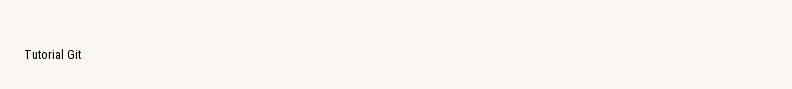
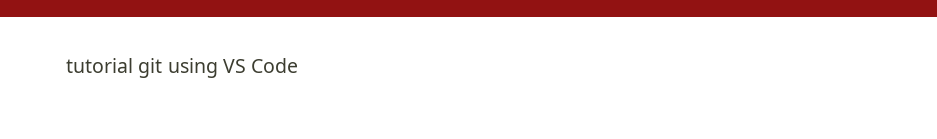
- Tutorial Git
+ tutorial git using VS Code

